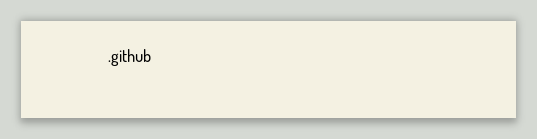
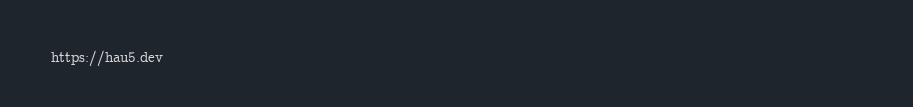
- .github
+ https://hau5.dev

